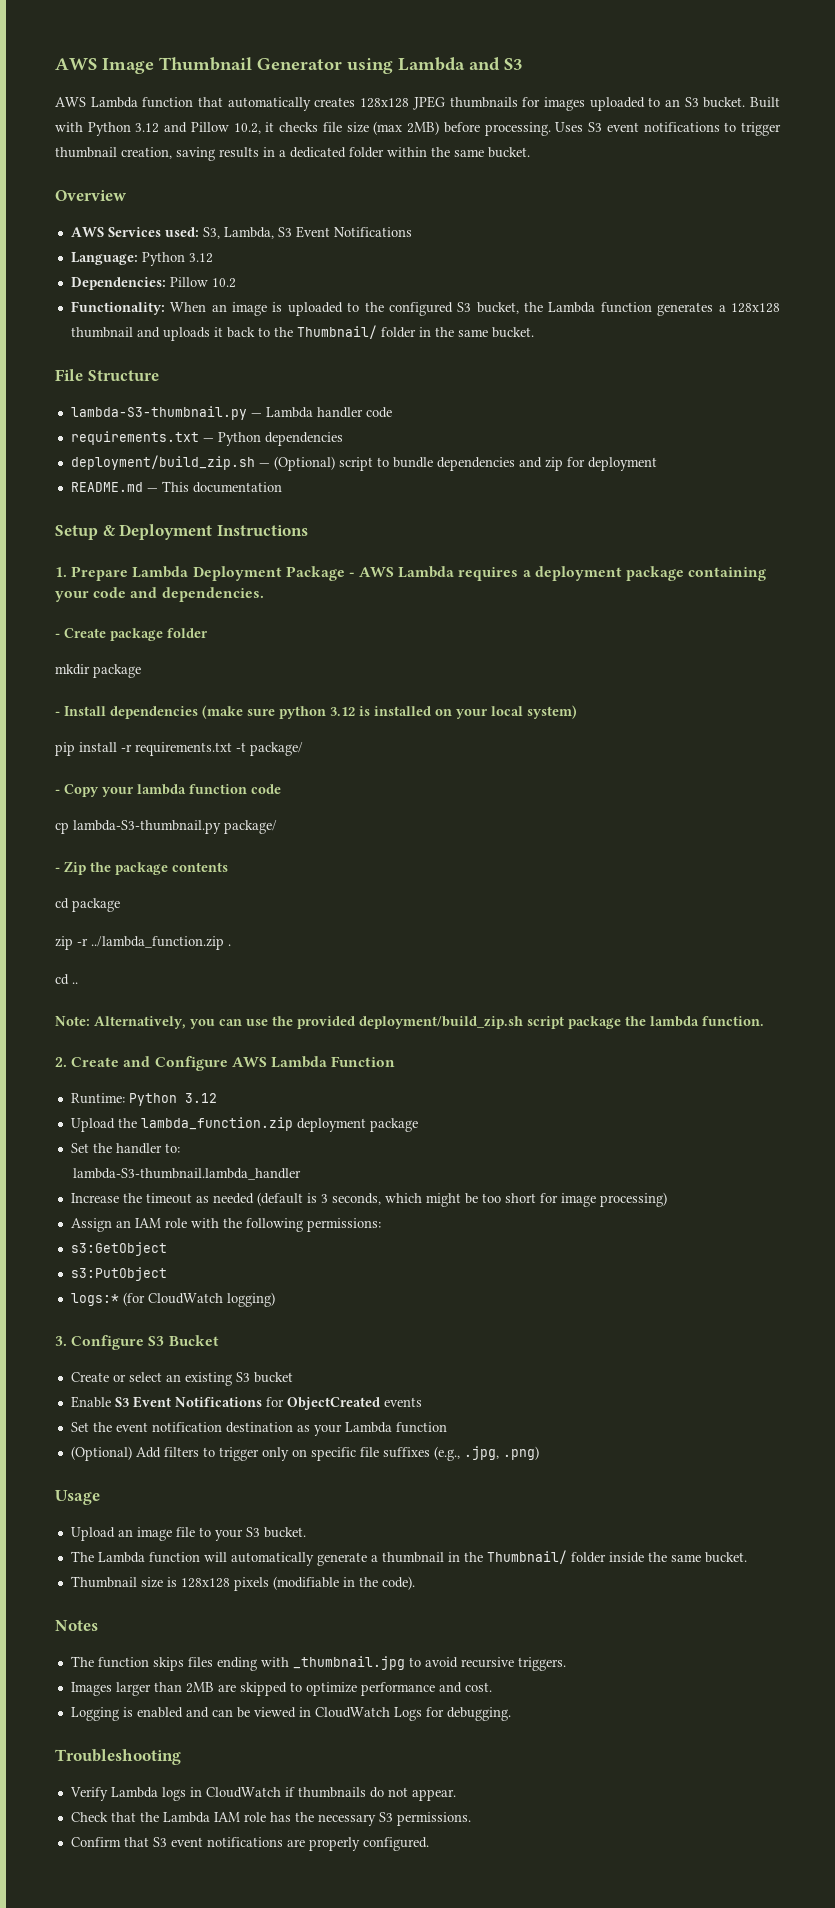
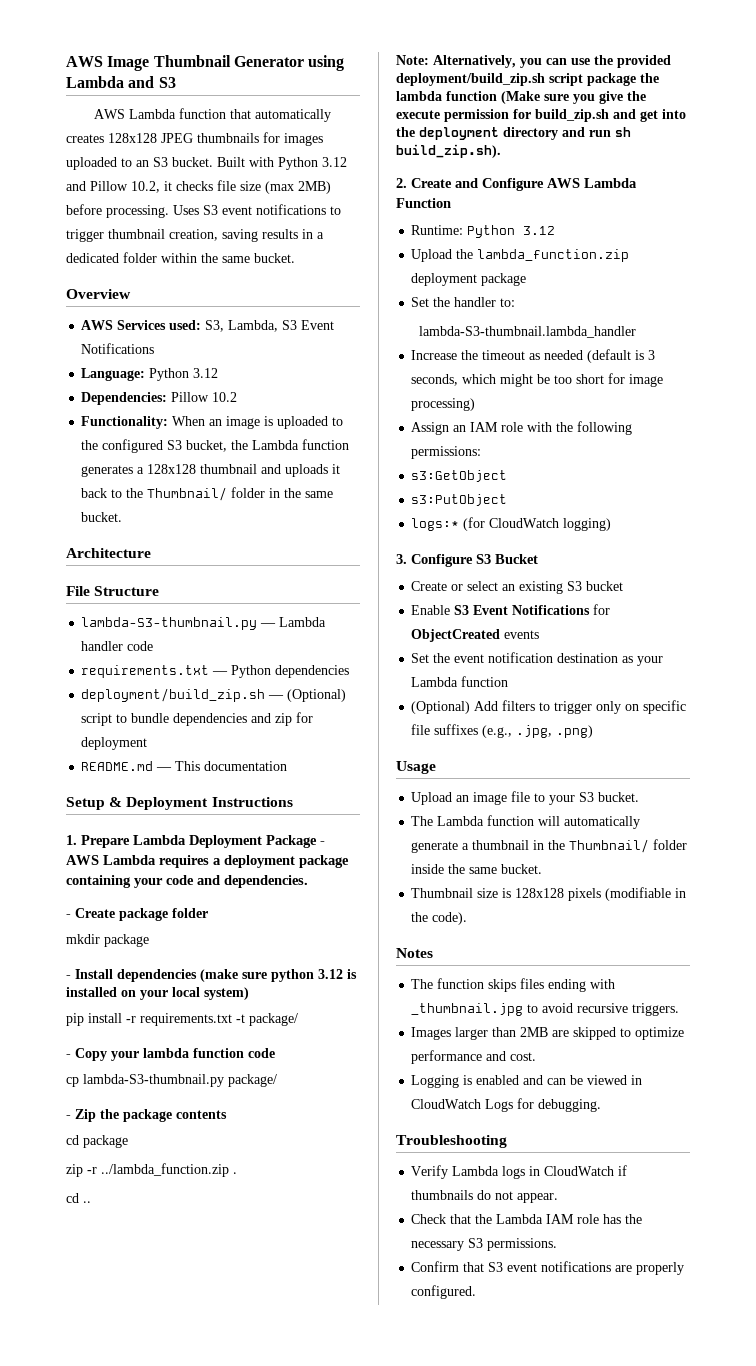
+ Architecture
- Note: Alternatively, you can use the provided deployment/build_zip.sh script package the lambda function.
+ Note: Alternatively, you can use the provided deployment/build_zip.sh script package the lambda function (Make sure you give the execute permission for build_zip.sh and get into the deployment directory and run sh build_zip.sh).

